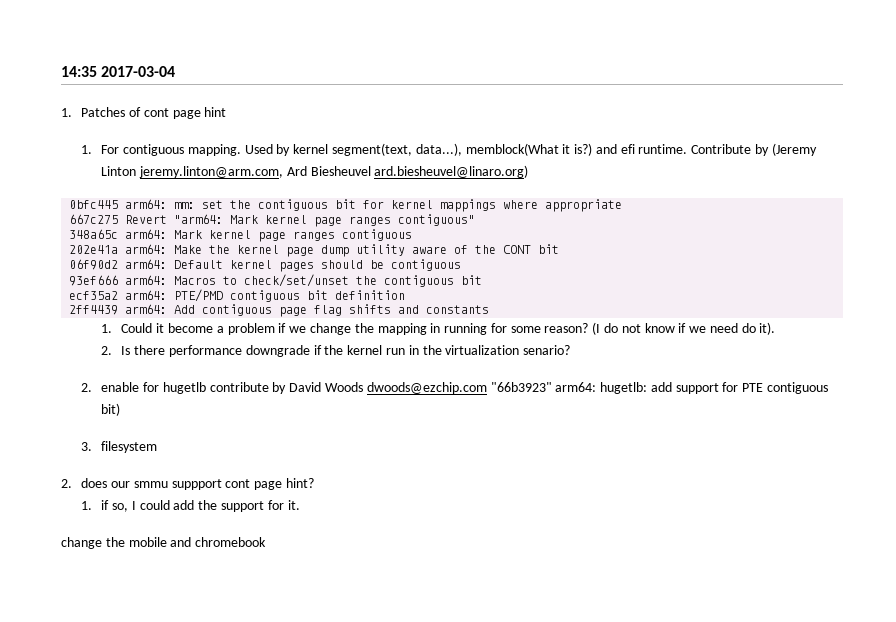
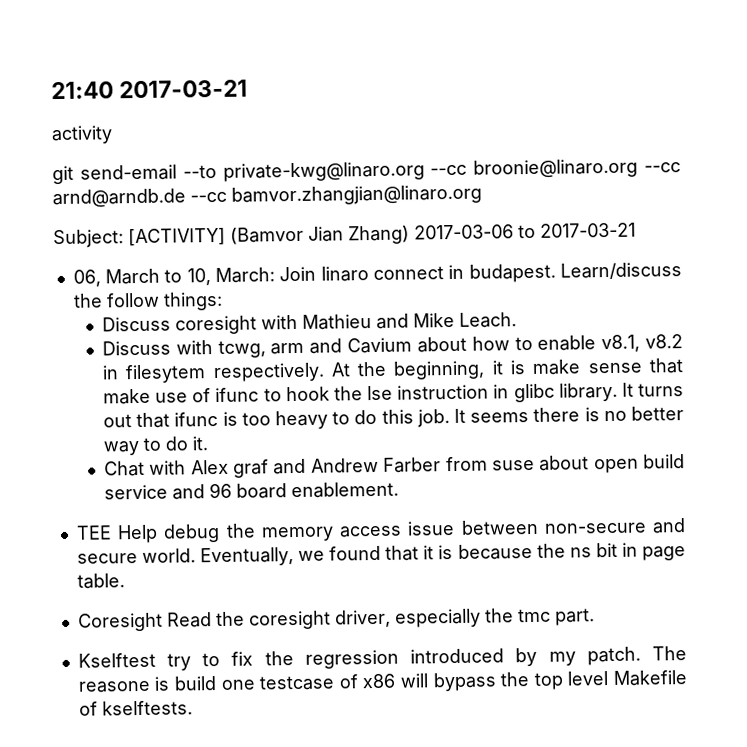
- 14:35 2017-03-04
- 1. Patches of cont page hint
- 1. For contiguous mapping. Used by kernel segment(text, data...), memblock(What it is?) and efi runtime. Contribute by (Jeremy Linton jeremy.linton@arm.com, Ard Biesheuvel ard.biesheuvel@linaro.org)
- 0bfc445 arm64: mm: set the contiguous bit for kernel mappings where appropriate
- 667c275 Revert "arm64: Mark kernel page ranges contiguous"
- 348a65c arm64: Mark kernel page ranges contiguous
- 202e41a arm64: Make the kernel page dump utility aware of the CONT bit
- 06f90d2 arm64: Default kernel pages should be contiguous
- 93ef666 arm64: Macros to check/set/unset the contiguous bit
- ecf35a2 arm64: PTE/PMD contiguous bit definition
- 2ff4439 arm64: Add contiguous page flag shifts and constants
- 1. Could it become a problem if we change the mapping in running for some reason? (I do not know if we need do it).
- 2. Is there performance downgrade if the kernel run in the virtualization senario?
- 2. enable for hugetlb contribute by David Woods dwoods@ezchip.com "66b3923" arm64: hugetlb: add support for PTE contiguous bit)
- 3. filesystem
- 2. does our smmu suppport cont page hint?
- 1. if so, I could add the support for it.
- change the mobile and chromebook
+ 21:40 2017-03-21
+ activity
+ git send-email --to private-kwg@linaro.org --cc broonie@linaro.org --cc arnd@arndb.de --cc bamvor.zhangjian@linaro.org
+ Subject: [ACTIVITY] (Bamvor Jian Zhang) 2017-03-06 to 2017-03-21
+ 06, March to 10, March: Join linaro connect in budapest. Learn/discuss the follow things:
+ Discuss coresight with Mathieu and Mike Leach.
+ Discuss with tcwg, arm and Cavium about how to enable v8.1, v8.2 in filesytem respectively. At the beginning, it is make sense that make use of ifunc to hook the lse instruction in glibc library. It turns out that ifunc is too heavy to do this job. It seems there is no better way to do it.
+ Chat with Alex graf and Andrew Farber from suse about open build service and 96 board enablement.
+ TEE Help debug the memory access issue between non-secure and secure world. Eventually, we found that it is because the ns bit in page table.
+ Coresight Read the coresight driver, especially the tmc part.
+ Kselftest try to fix the regression introduced by my patch. The reasone is build one testcase of x86 will bypass the top level Makefile of kselftests.

